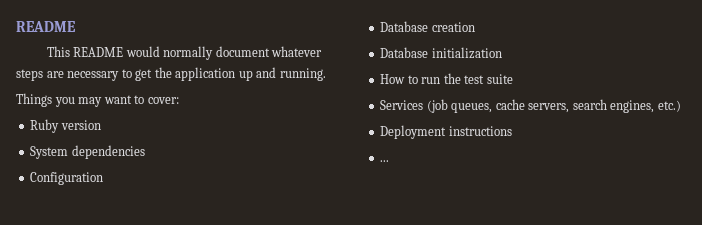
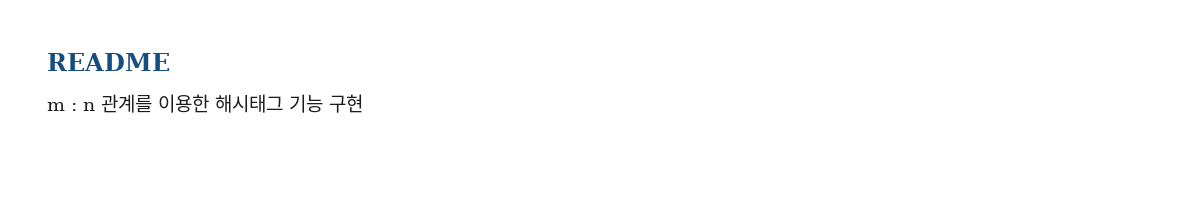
- This README would normally document whatever steps are necessary to get the application up and running.
- Things you may want to cover:
- Ruby version
- System dependencies
- Configuration
- Database creation
- Database initialization
- How to run the test suite
- Services (job queues, cache servers, search engines, etc.)
- Deployment instructions
- ...
+ m : n 관계를 이용한 해시태그 기능 구현

